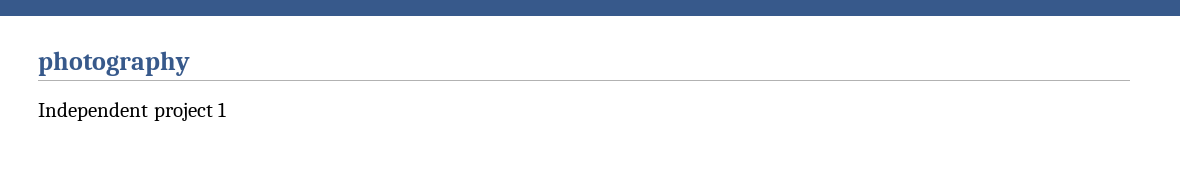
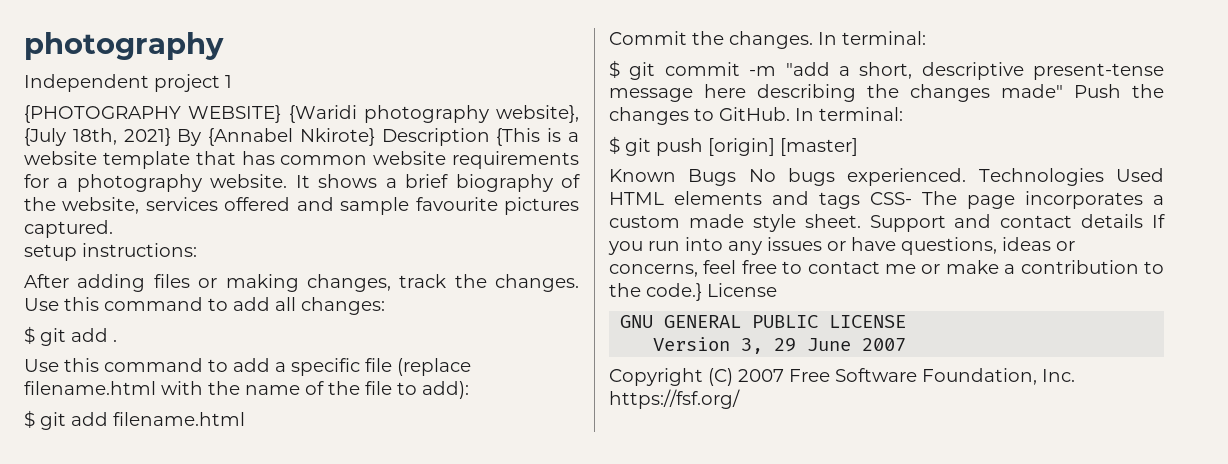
+ {PHOTOGRAPHY WEBSITE} {Waridi photography website}, {July 18th, 2021} By {Annabel Nkirote} Description {This is a website template that has common website requirements for a photography website. It shows a brief biography of the website, services offered and sample favourite pictures captured.
+ setup instructions:
+ After adding files or making changes, track the changes. Use this command to add all changes:
+ $ git add .
+ Use this command to add a specific file (replace filename.html with the name of the file to add):
+ $ git add filename.html
+ Commit the changes. In terminal:
+ $ git commit -m "add a short, descriptive present-tense message here describing the changes made" Push the changes to GitHub. In terminal:
+ $ git push [origin] [master]
+ Known Bugs No bugs experienced. Technologies Used HTML elements and tags CSS- The page incorporates a custom made style sheet. Support and contact details If you run into any issues or have questions, ideas or concerns, feel free to contact me or make a contribution to the code.} License
+ GNU GENERAL PUBLIC LICENSE
+ Version 3, 29 June 2007
+ Copyright (C) 2007 Free Software Foundation, Inc. https://fsf.org/

